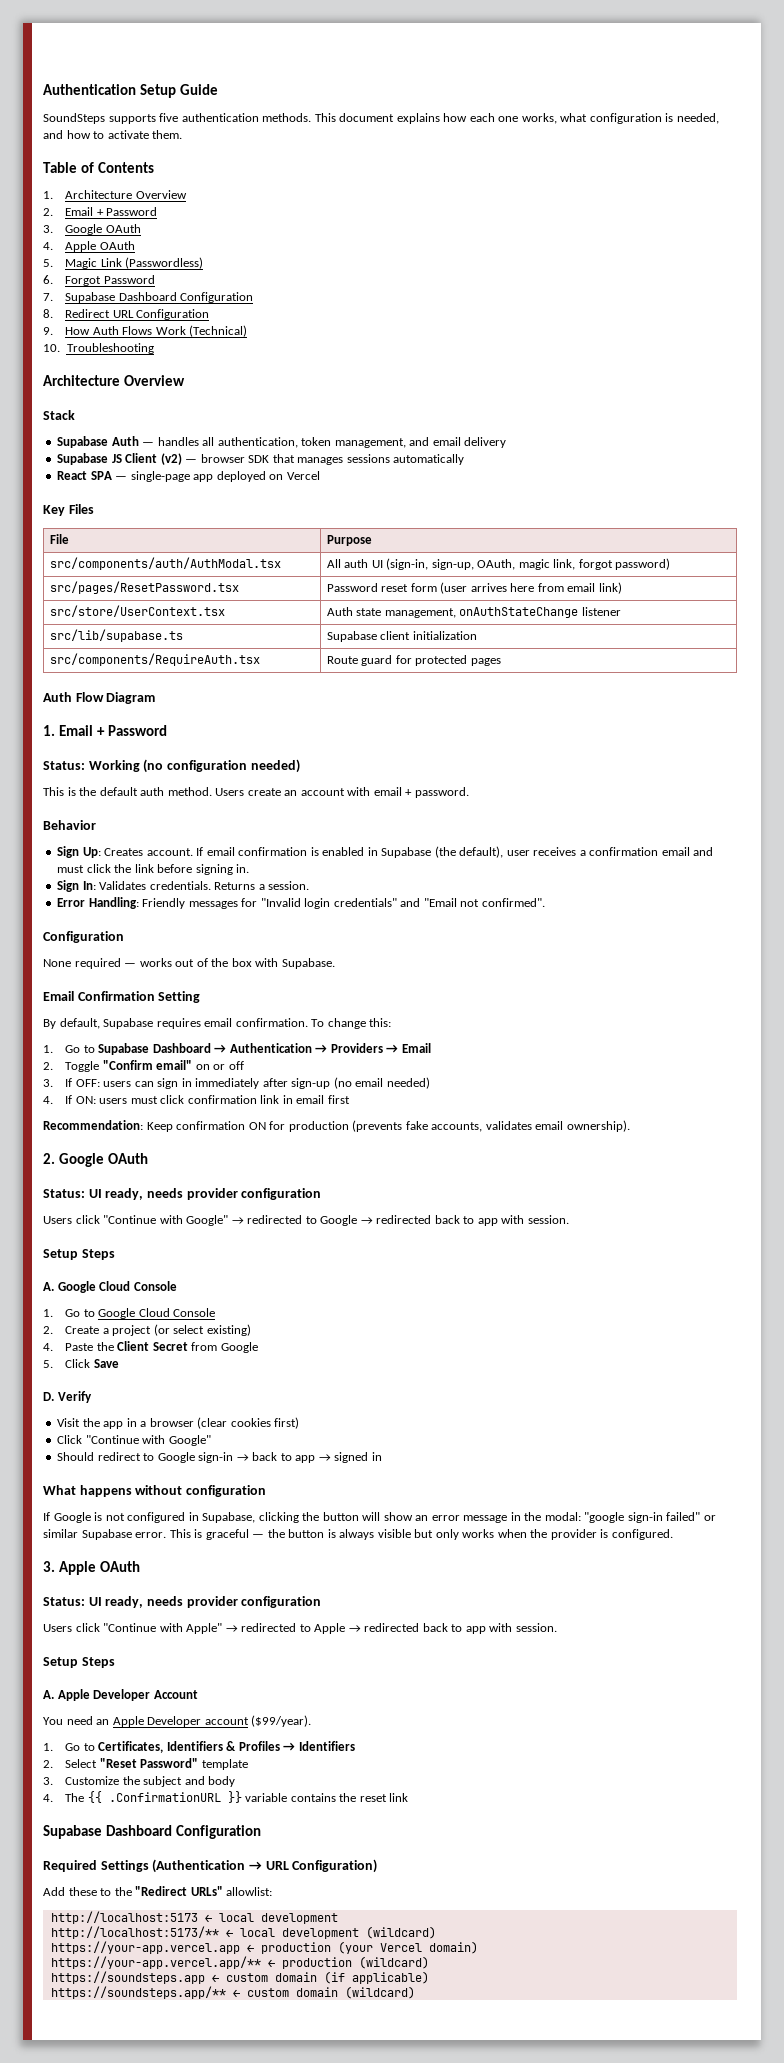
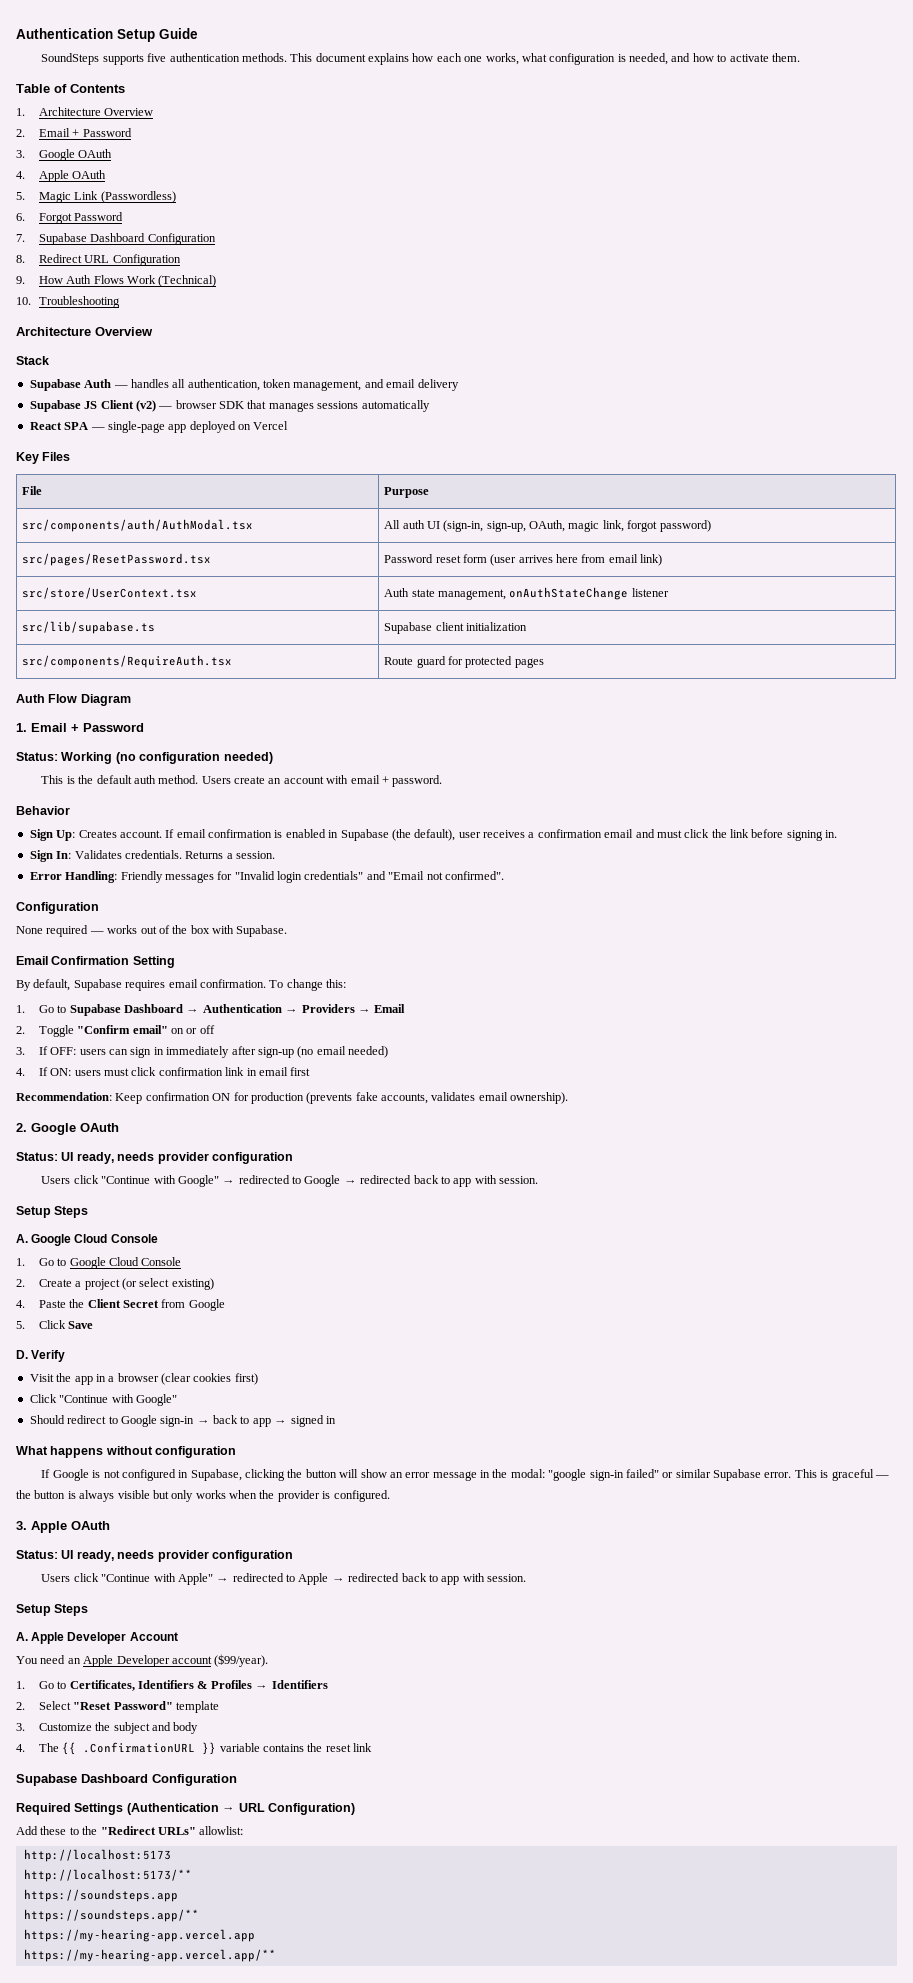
- http://localhost:5173 ← local development
- http://localhost:5173/** ← local development (wildcard)
- https://your-app.vercel.app ← production (your Vercel domain)
- https://your-app.vercel.app/** ← production (wildcard)
- https://soundsteps.app ← custom domain (if applicable)
- https://soundsteps.app/** ← custom domain (wildcard)
+ http://localhost:5173
+ http://localhost:5173/**
+ https://soundsteps.app
+ https://soundsteps.app/**
+ https://my-hearing-app.vercel.app
+ https://my-hearing-app.vercel.app/**

